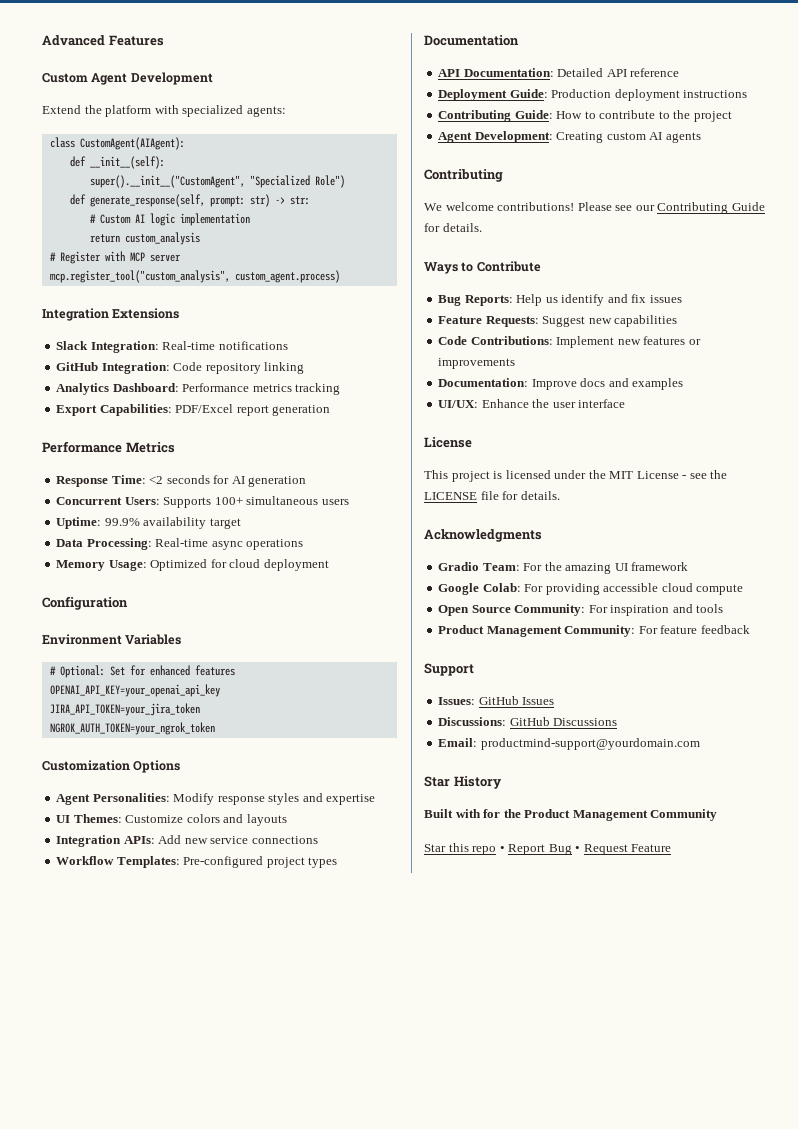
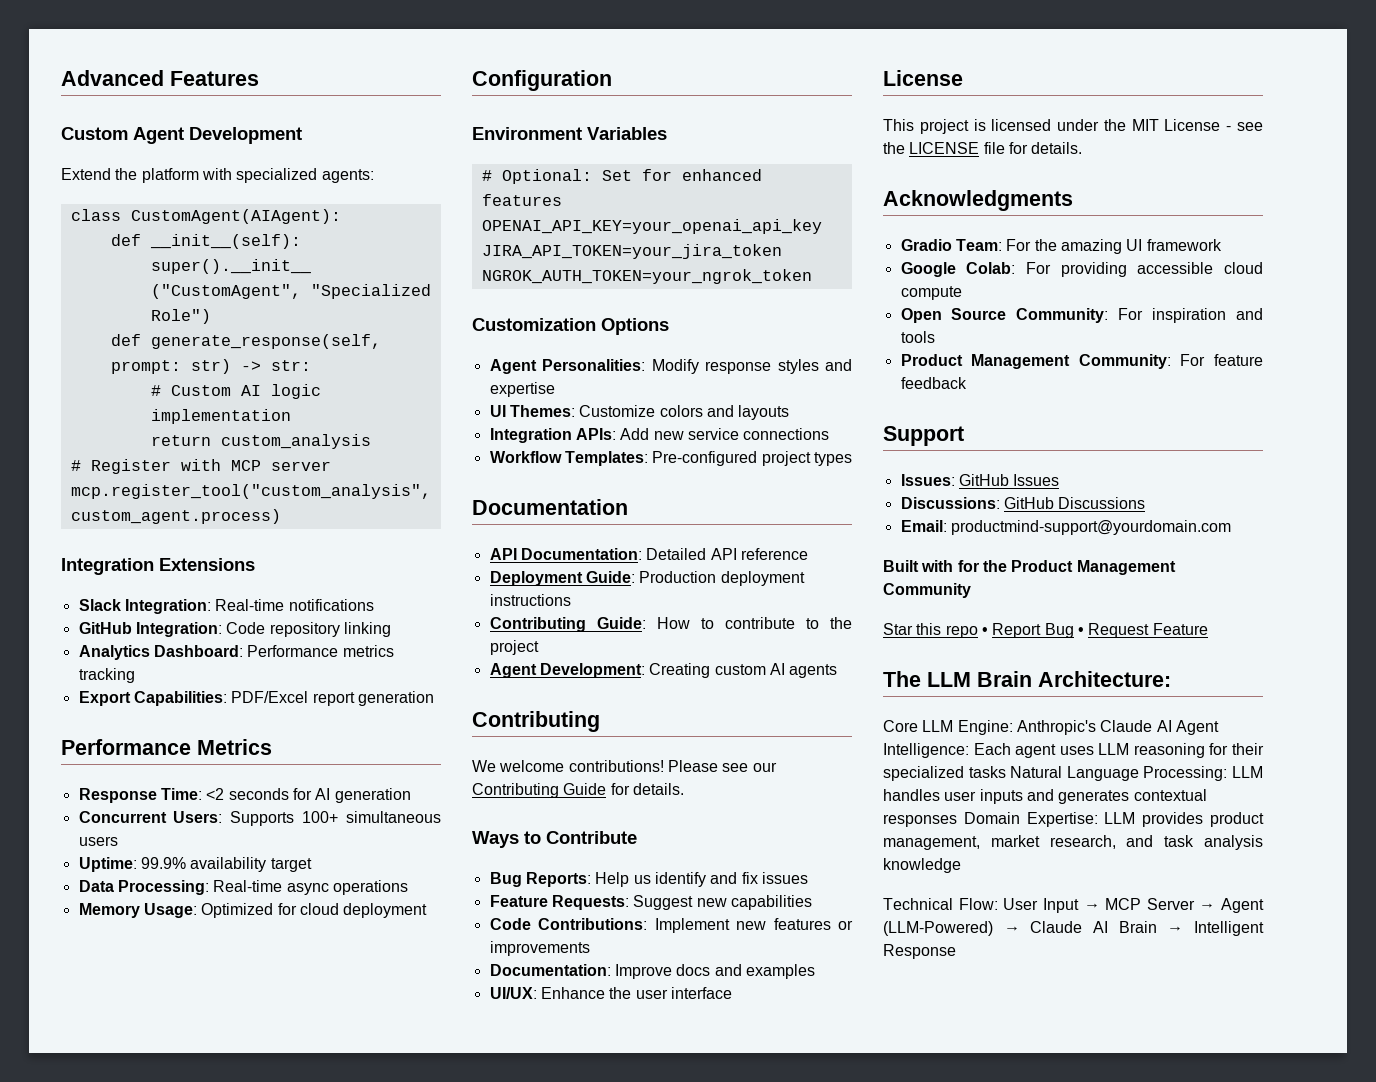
- Star History
+ The LLM Brain Architecture:
+ Core LLM Engine: Anthropic's Claude AI Agent Intelligence: Each agent uses LLM reasoning for their specialized tasks Natural Language Processing: LLM handles user inputs and generates contextual responses Domain Expertise: LLM provides product management, market research, and task analysis knowledge
+ Technical Flow: User Input → MCP Server → Agent (LLM-Powered) → Claude AI Brain → Intelligent Response

